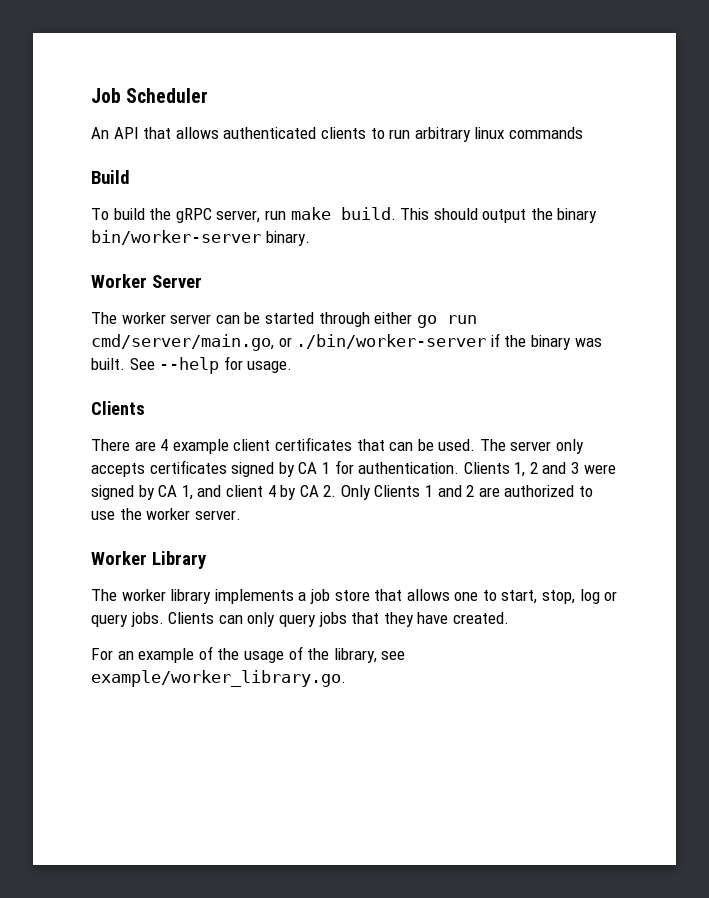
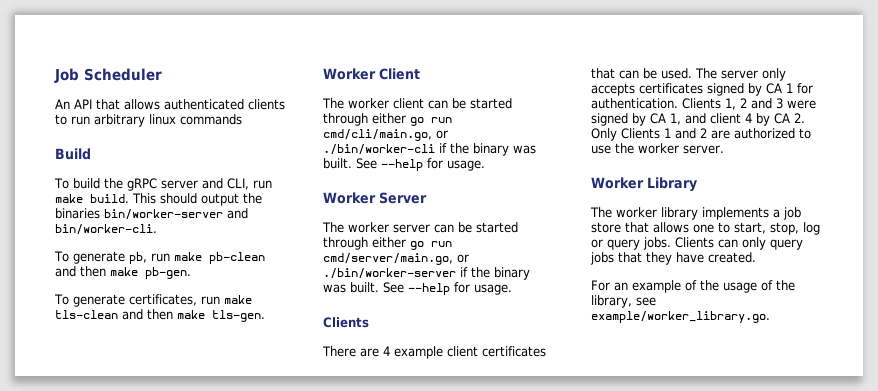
- To build the gRPC server, run make build.
+ To build the gRPC server and CLI, run make build.
- This should output the binary bin/worker-server binary.
+ This should output the binaries bin/worker-server and bin/worker-cli.
+ To generate pb, run make pb-clean and then make pb-gen.
+ To generate certificates, run make tls-clean and then make tls-gen.
+ Worker Client
+ The worker client can be started through either go run cmd/cli/main.go, or ./bin/worker-cli if the binary was built. See --help for usage.

